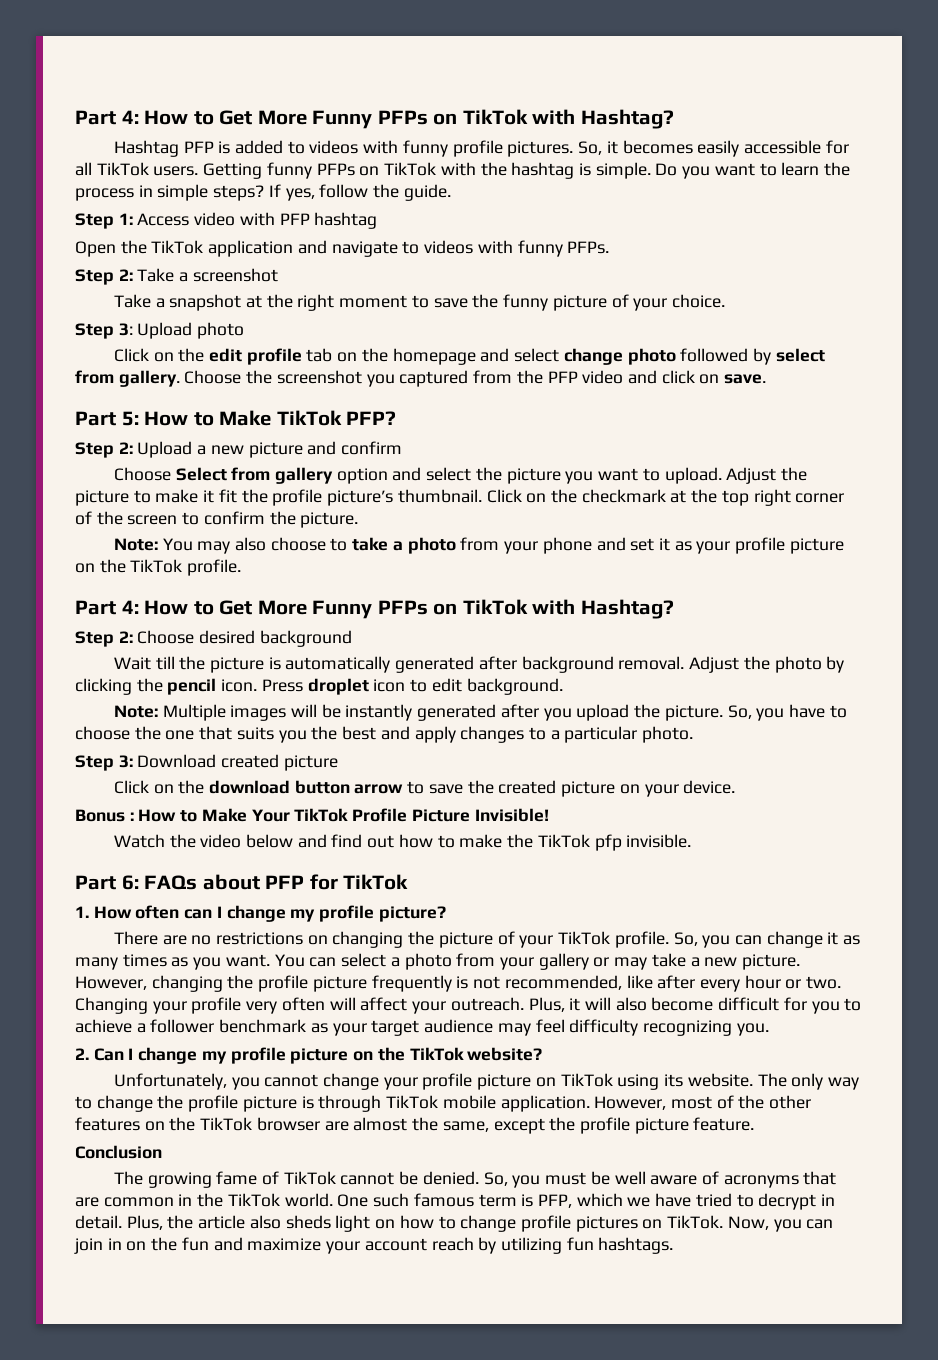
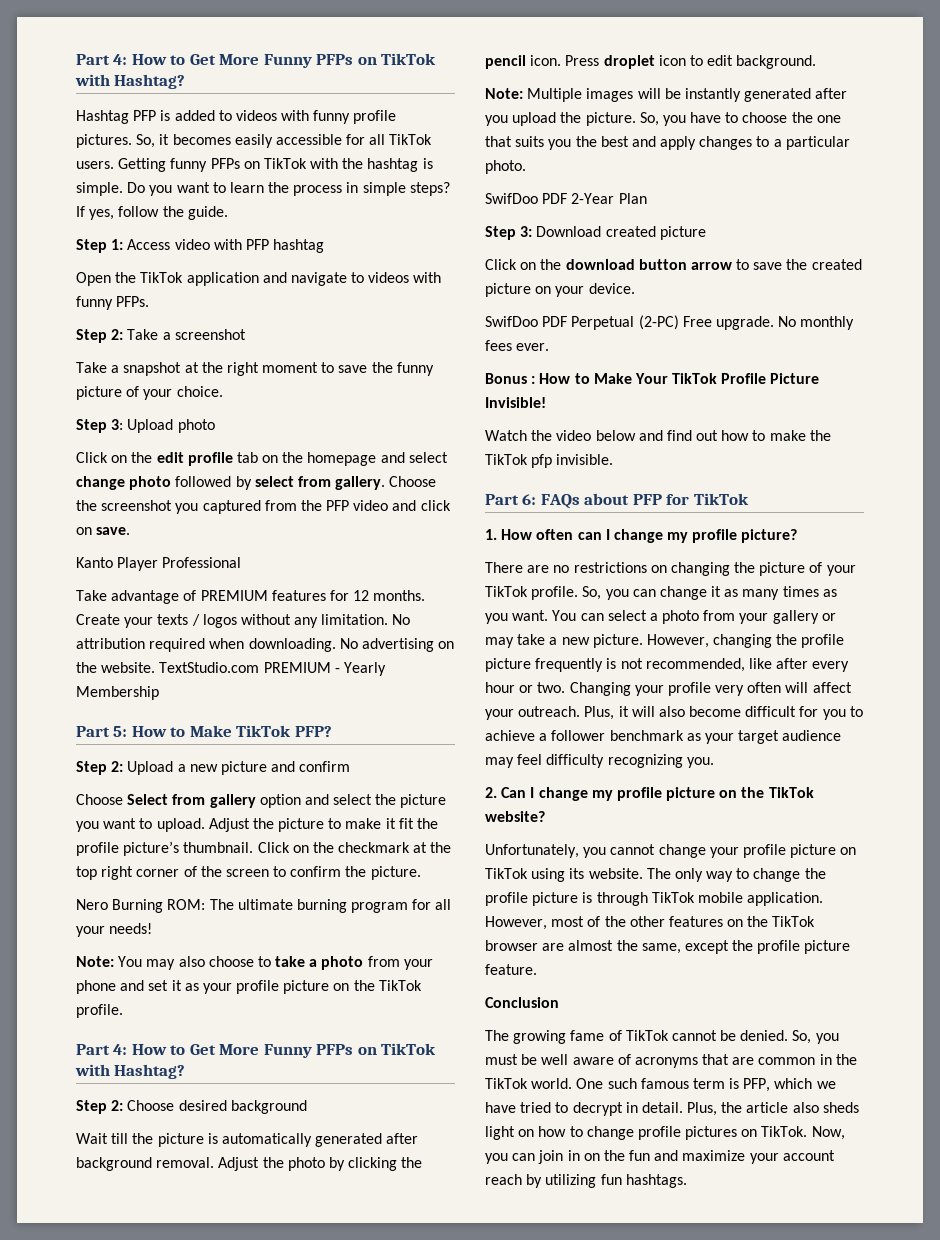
+ Kanto Player Professional
+ Take advantage of PREMIUM features for 12 months. Create your texts / logos without any limitation. No attribution required when downloading. No advertising on the website. TextStudio.com PREMIUM - Yearly Membership
+ Nero Burning ROM: The ultimate burning program for all your needs!
+ SwifDoo PDF 2-Year Plan
+ SwifDoo PDF Perpetual (2-PC) Free upgrade. No monthly fees ever.

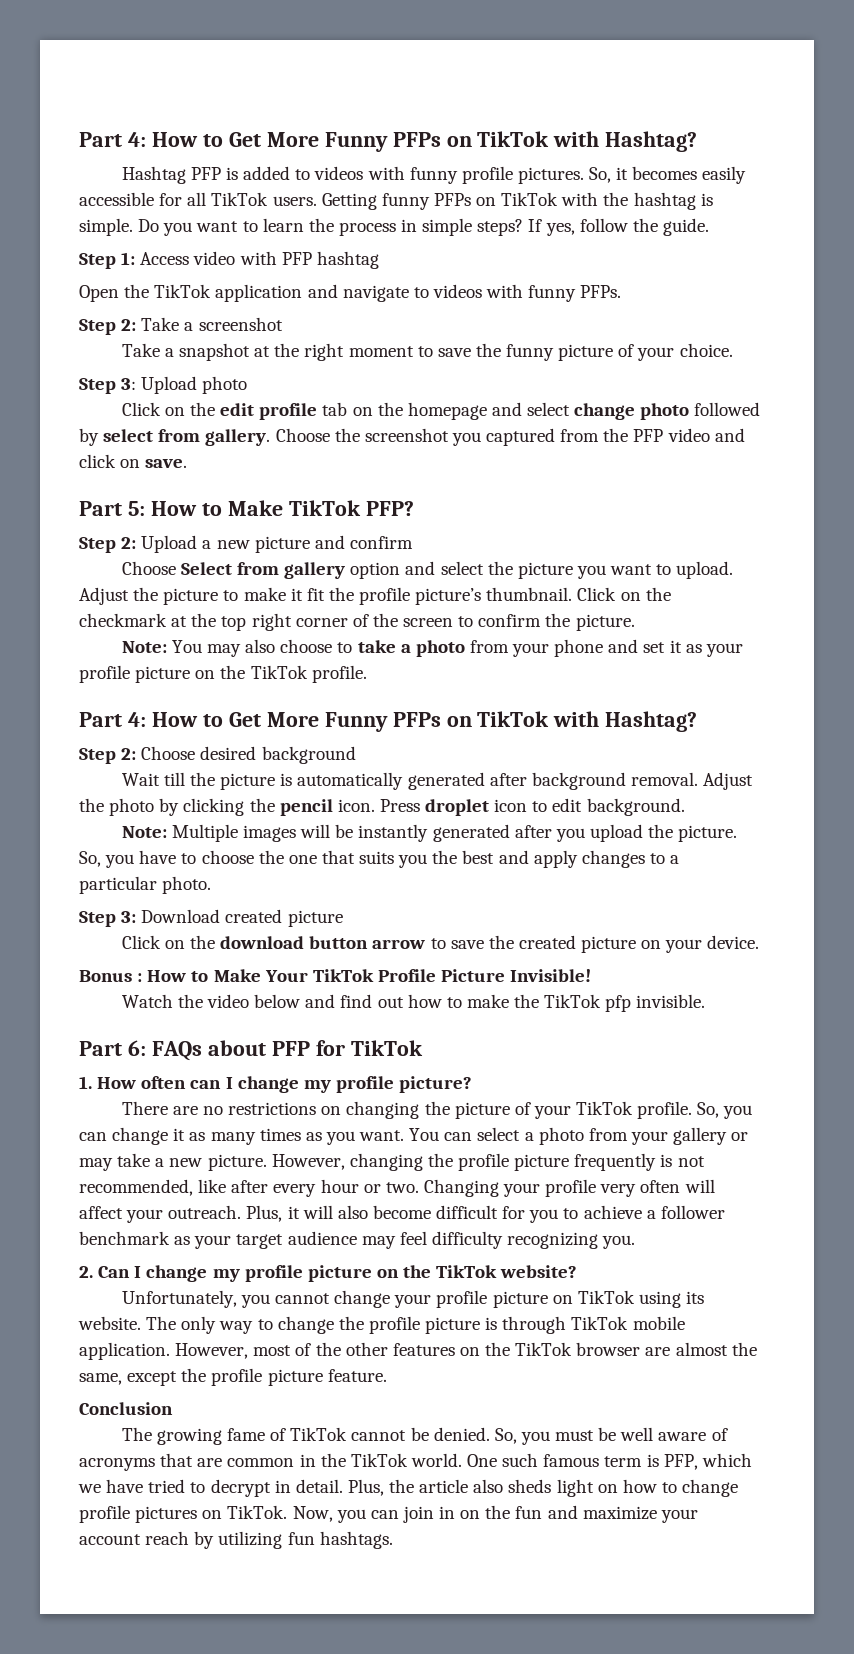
- Kanto Player Professional
- Take advantage of PREMIUM features for 12 months. Create your texts / logos without any limitation. No attribution required when downloading. No advertising on the website. TextStudio.com PREMIUM - Yearly Membership
- Nero Burning ROM: The ultimate burning program for all your needs!
- SwifDoo PDF 2-Year Plan
- SwifDoo PDF Perpetual (2-PC) Free upgrade. No monthly fees ever.

